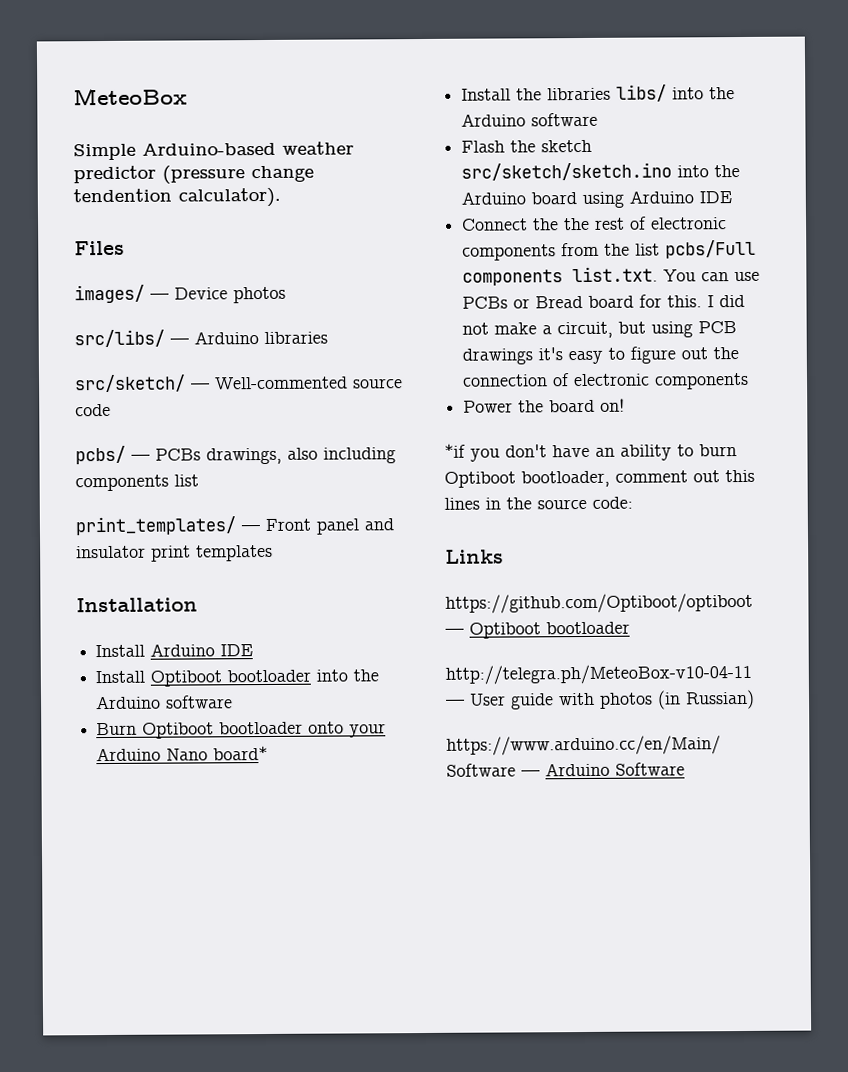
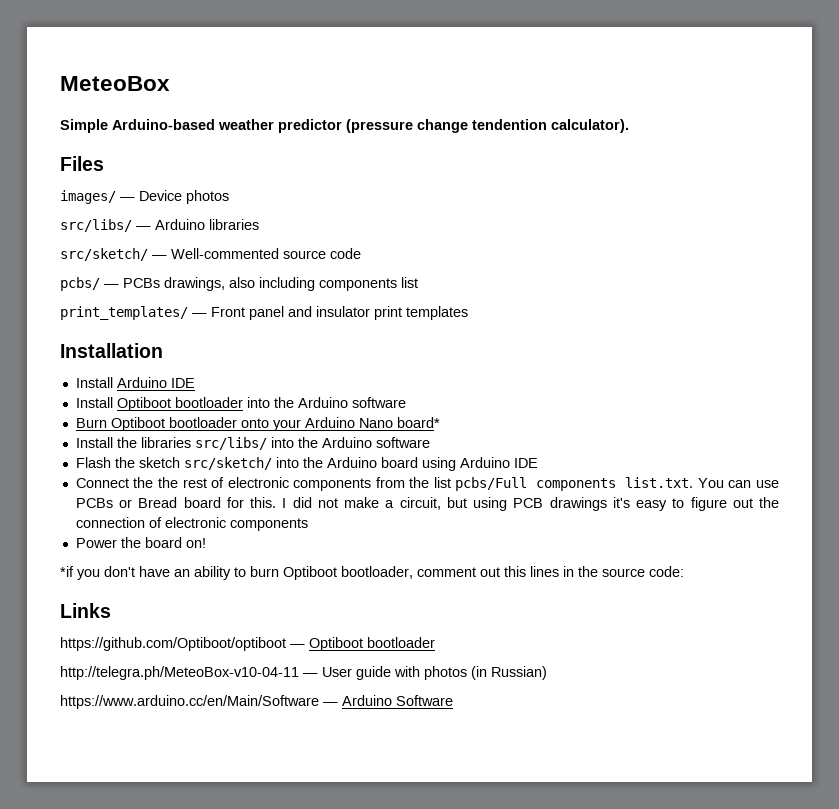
- Install the libraries libs/ into the Arduino software
+ Install the libraries src/libs/ into the Arduino software
- Flash the sketch src/sketch/sketch.ino into the Arduino board using Arduino IDE
+ Flash the sketch src/sketch/ into the Arduino board using Arduino IDE

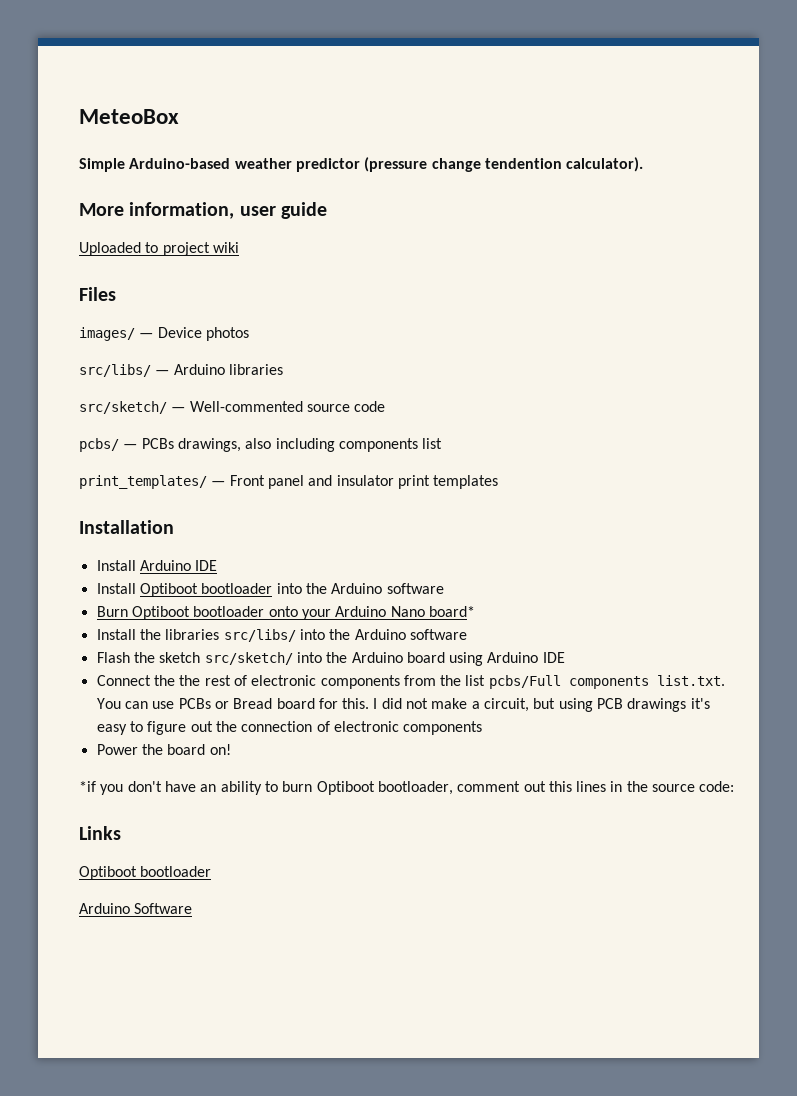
+ More information, user guide
+ Uploaded to project wiki
  Links
- https://github.com/Optiboot/optiboot — Optiboot bootloader
+ Optiboot bootloader
- http://telegra.ph/MeteoBox-v10-04-11 — User guide with photos (in Russian)
- https://www.arduino.cc/en/Main/Software — Arduino Software
+ Arduino Software

